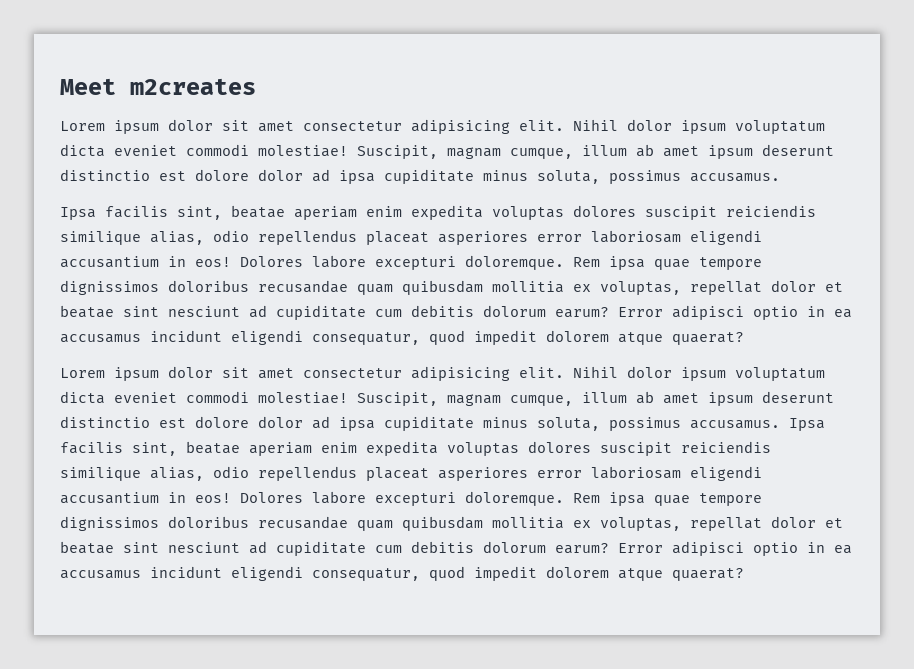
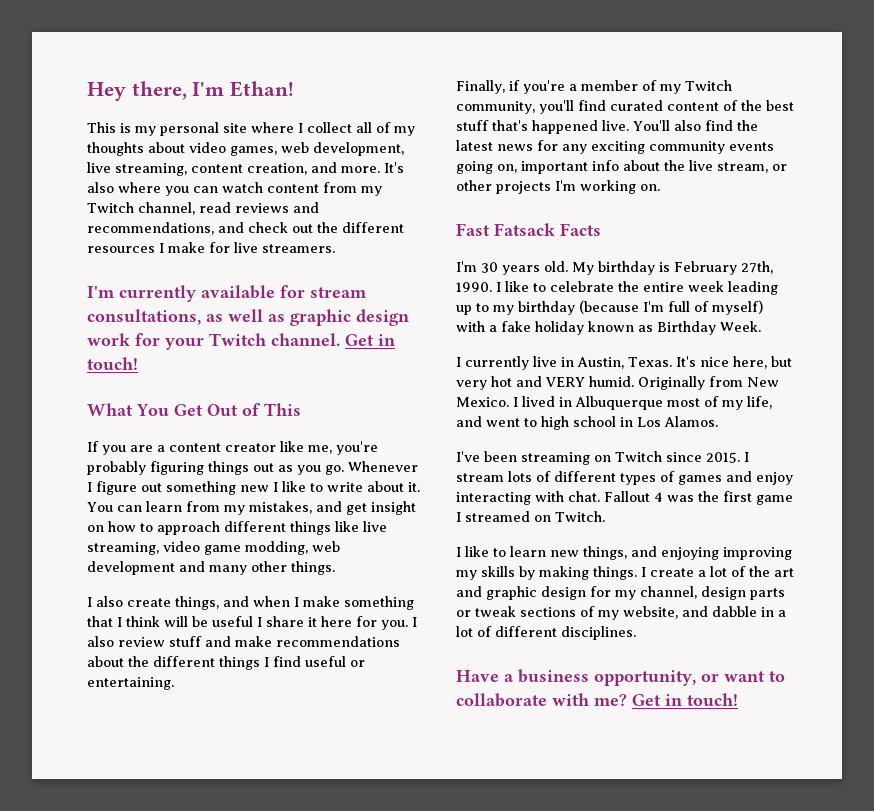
- Meet m2creates
- Lorem ipsum dolor sit amet consectetur adipisicing elit. Nihil dolor ipsum voluptatum dicta eveniet commodi molestiae! Suscipit, magnam cumque, illum ab amet ipsum deserunt distinctio est dolore dolor ad ipsa cupiditate minus soluta, possimus accusamus.
- Ipsa facilis sint, beatae aperiam enim expedita voluptas dolores suscipit reiciendis similique alias, odio repellendus placeat asperiores error laboriosam eligendi accusantium in eos! Dolores labore excepturi doloremque. Rem ipsa quae tempore dignissimos doloribus recusandae quam quibusdam mollitia ex voluptas, repellat dolor et beatae sint nesciunt ad cupiditate cum debitis dolorum earum? Error adipisci optio in ea accusamus incidunt eligendi consequatur, quod impedit dolorem atque quaerat?
- Lorem ipsum dolor sit amet consectetur adipisicing elit. Nihil dolor ipsum voluptatum dicta eveniet commodi molestiae! Suscipit, magnam cumque, illum ab amet ipsum deserunt distinctio est dolore dolor ad ipsa cupiditate minus soluta, possimus accusamus. Ipsa facilis sint, beatae aperiam enim expedita voluptas dolores suscipit reiciendis similique alias, odio repellendus placeat asperiores error laboriosam eligendi accusantium in eos! Dolores labore excepturi doloremque. Rem ipsa quae tempore dignissimos doloribus recusandae quam quibusdam mollitia ex voluptas, repellat dolor et beatae sint nesciunt ad cupiditate cum debitis dolorum earum? Error adipisci optio in ea accusamus incidunt eligendi consequatur, quod impedit dolorem atque quaerat?
+ Hey there, I'm Ethan!
+ This is my personal site where I collect all of my thoughts about video games, web development, live streaming, content creation, and more. It's also where you can watch content from my Twitch channel, read reviews and recommendations, and check out the different resources I make for live streamers.
+ I'm currently available for stream consultations, as well as graphic design work for your Twitch channel. Get in touch!
+ What You Get Out of This
+ If you are a content creator like me, you're probably figuring things out as you go. Whenever I figure out something new I like to write about it. You can learn from my mistakes, and get insight on how to approach different things like live streaming, video game modding, web development and many other things.
+ I also create things, and when I make something that I think will be useful I share it here for you. I also review stuff and make recommendations about the different things I find useful or entertaining.
+ Finally, if you're a member of my Twitch community, you'll find curated content of the best stuff that's happened live. You'll also find the latest news for any exciting community events going on, important info about the live stream, or other projects I'm working on.
+ Fast Fatsack Facts
+ I'm 30 years old. My birthday is February 27th, 1990. I like to celebrate the entire week leading up to my birthday (because I'm full of myself) with a fake holiday known as Birthday Week.
+ I currently live in Austin, Texas. It's nice here, but very hot and VERY humid. Originally from New Mexico. I lived in Albuquerque most of my life, and went to high school in Los Alamos.
+ I've been streaming on Twitch since 2015. I stream lots of different types of games and enjoy interacting with chat. Fallout 4 was the first game I streamed on Twitch.
+ I like to learn new things, and enjoying improving my skills by making things. I create a lot of the art and graphic design for my channel, design parts or tweak sections of my website, and dabble in a lot of different disciplines.
+ Have a business opportunity, or want to collaborate with me? Get in touch!

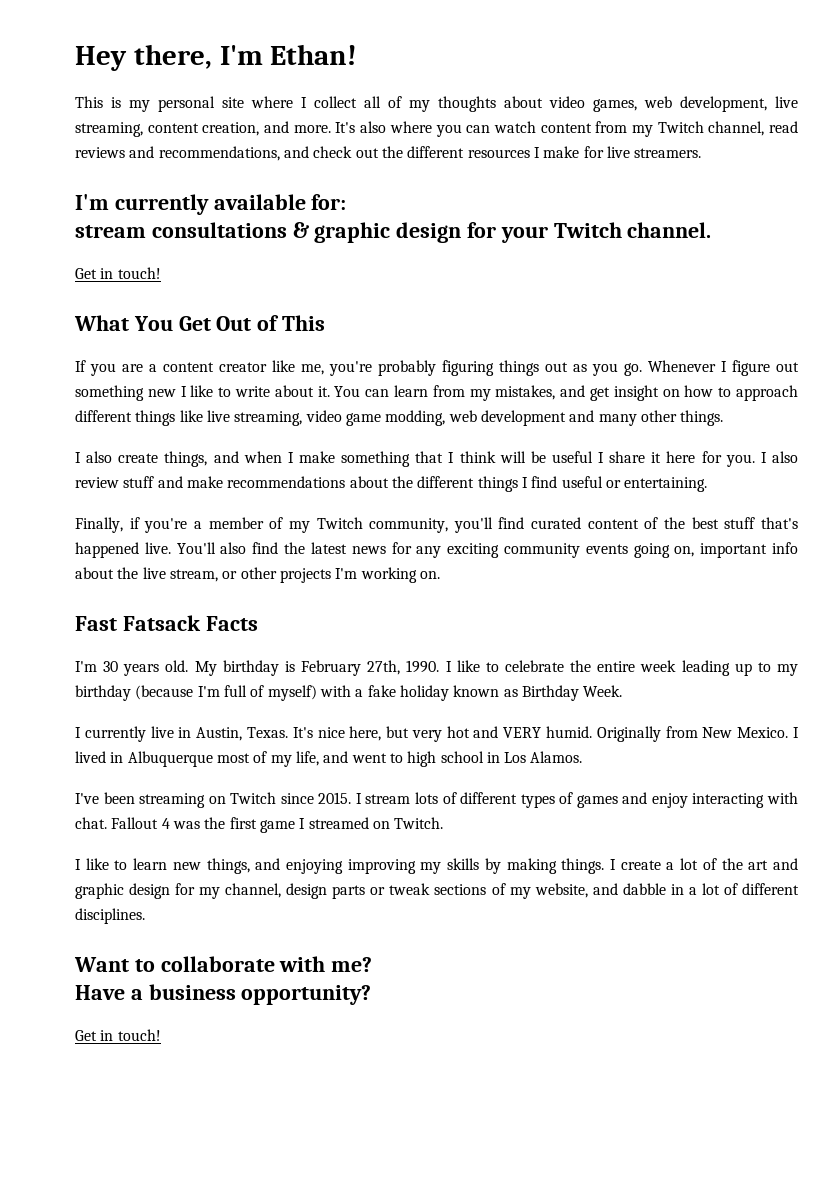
- I'm currently available for stream consultations, as well as graphic design work for your Twitch channel. Get in touch!
+ I'm currently available for:
+ stream consultations & graphic design for your Twitch channel.
+ Get in touch!
- Have a business opportunity, or want to collaborate with me? Get in touch!
+ Want to collaborate with me?
+ Have a business opportunity?
+ Get in touch!

